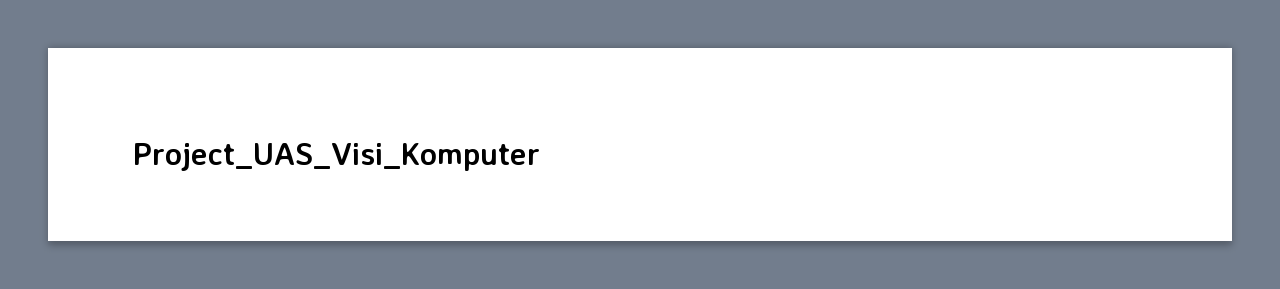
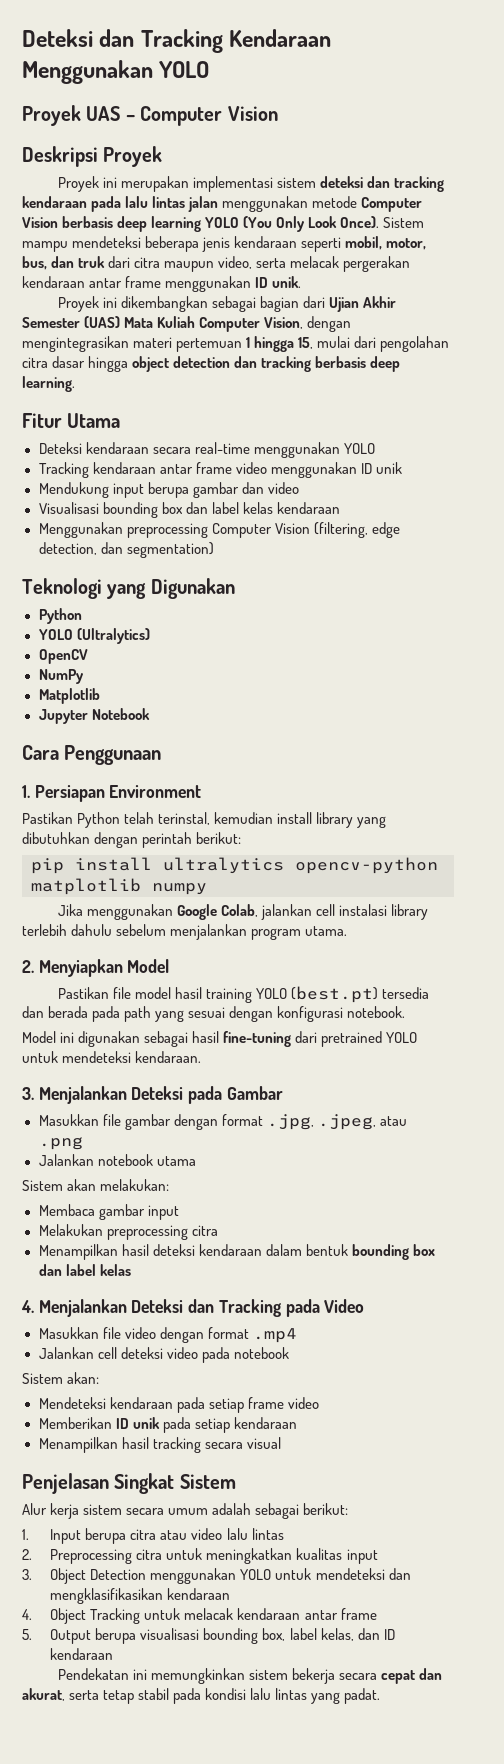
- Project_UAS_Visi_Komputer
+ Deteksi dan Tracking Kendaraan Menggunakan YOLO
+ Proyek UAS – Computer Vision
+ Deskripsi Proyek
+ Proyek ini merupakan implementasi sistem deteksi dan tracking kendaraan pada lalu lintas jalan menggunakan metode Computer Vision berbasis deep learning YOLO (You Only Look Once). Sistem mampu mendeteksi beberapa jenis kendaraan seperti mobil, motor, bus, dan truk dari citra maupun video, serta melacak pergerakan kendaraan antar frame menggunakan ID unik.
+ Proyek ini dikembangkan sebagai bagian dari Ujian Akhir Semester (UAS) Mata Kuliah Computer Vision, dengan mengintegrasikan materi pertemuan 1 hingga 15, mulai dari pengolahan citra dasar hingga object detection dan tracking berbasis deep learning.
+ Fitur Utama
+ Deteksi kendaraan secara real-time menggunakan YOLO
+ Tracking kendaraan antar frame video menggunakan ID unik
+ Mendukung input berupa gambar dan video
+ Visualisasi bounding box dan label kelas kendaraan
+ Menggunakan preprocessing Computer Vision (filtering, edge detection, dan segmentation)
+ Teknologi yang Digunakan
+ Python
+ YOLO (Ultralytics)
+ OpenCV
+ NumPy
+ Matplotlib
+ Jupyter Notebook
+ Cara Penggunaan
+ 1. Persiapan Environment
+ Pastikan Python telah terinstal, kemudian install library yang dibutuhkan dengan perintah berikut:
+ pip install ultralytics opencv-python matplotlib numpy
+ Jika menggunakan Google Colab, jalankan cell instalasi library terlebih dahulu sebelum menjalankan program utama.
+ 2. Menyiapkan Model
+ Pastikan file model hasil training YOLO (best.pt) tersedia dan berada pada path yang sesuai dengan konfigurasi notebook.
+ Model ini digunakan sebagai hasil fine-tuning dari pretrained YOLO untuk mendeteksi kendaraan.
+ 3. Menjalankan Deteksi pada Gambar
+ Masukkan file gambar dengan format .jpg, .jpeg, atau .png
+ Jalankan notebook utama
+ Sistem akan melakukan:
+ Membaca gambar input
+ Melakukan preprocessing citra
+ Menampilkan hasil deteksi kendaraan dalam bentuk bounding box dan label kelas
+ 4. Menjalankan Deteksi dan Tracking pada Video
+ Masukkan file video dengan format .mp4
+ Jalankan cell deteksi video pada notebook
+ Sistem akan:
+ Mendeteksi kendaraan pada setiap frame video
+ Memberikan ID unik pada setiap kendaraan
+ Menampilkan hasil tracking secara visual
+ Penjelasan Singkat Sistem
+ Alur kerja sistem secara umum adalah sebagai berikut:
+ 1. Input berupa citra atau video lalu lintas
+ 2. Preprocessing citra untuk meningkatkan kualitas input
+ 3. Object Detection menggunakan YOLO untuk mendeteksi dan mengklasifikasikan kendaraan
+ 4. Object Tracking untuk melacak kendaraan antar frame
+ 5. Output berupa visualisasi bounding box, label kelas, dan ID kendaraan
+ Pendekatan ini memungkinkan sistem bekerja secara cepat dan akurat, serta tetap stabil pada kondisi lalu lintas yang padat.

